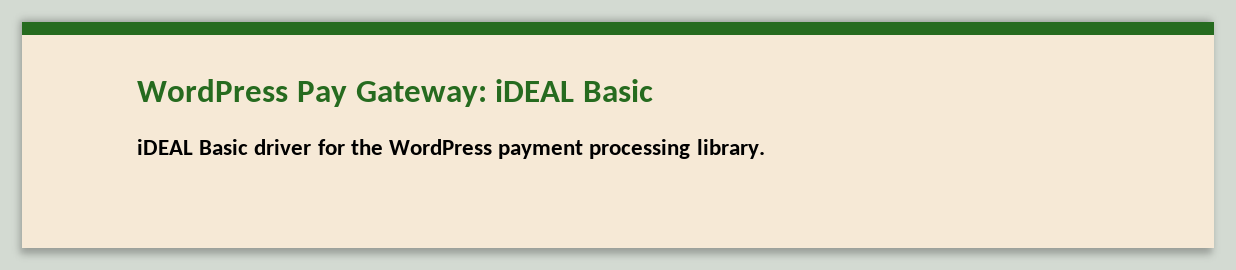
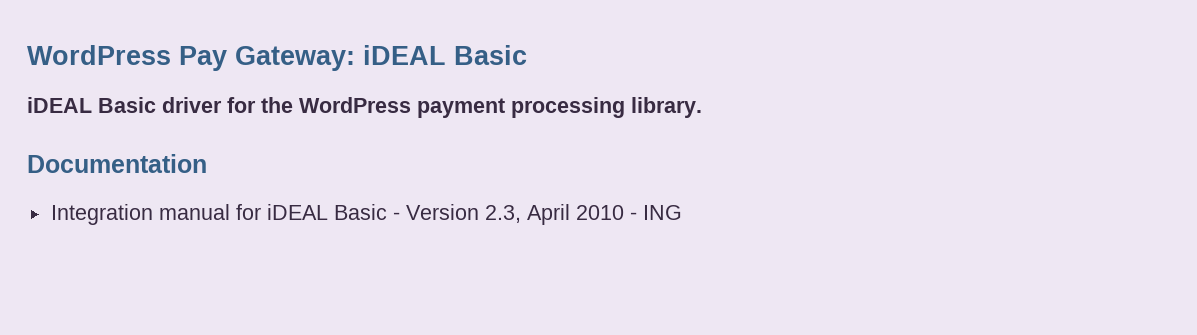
+ Documentation
+ Integration manual for iDEAL Basic - Version 2.3, April 2010 - ING

